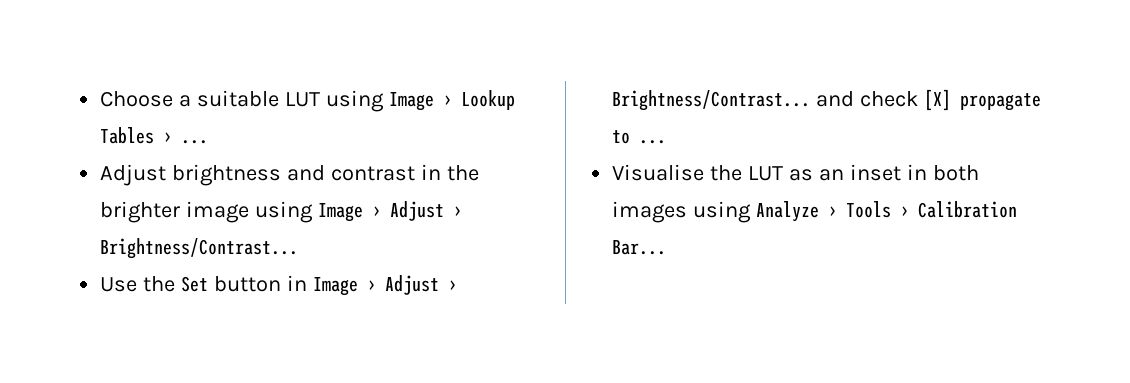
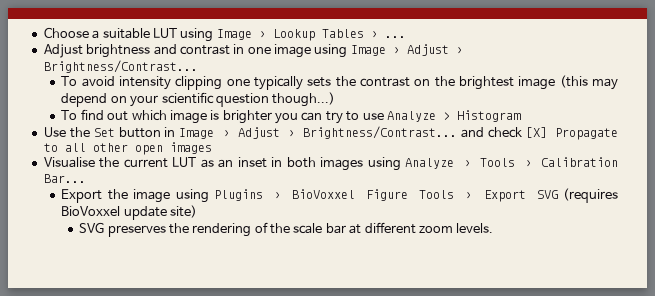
- Adjust brightness and contrast in the brighter image using Image › Adjust › Brightness/Contrast...
+ Adjust brightness and contrast in one image using Image › Adjust › Brightness/Contrast...
+ To avoid intensity clipping one typically sets the contrast on the brightest image (this may depend on your scientific question though...)
+ To find out which image is brighter you can try to use Analyze > Histogram
- Use the Set button in Image › Adjust › Brightness/Contrast... and check [X] propagate to ...
+ Use the Set button in Image › Adjust › Brightness/Contrast... and check [X] Propagate to all other open images
- Visualise the LUT as an inset in both images using Analyze › Tools › Calibration Bar...
+ Visualise the current LUT as an inset in both images using Analyze › Tools › Calibration Bar...
+ Export the image using Plugins › BioVoxxel Figure Tools › Export SVG (requires BioVoxxel update site)
+ SVG preserves the rendering of the scale bar at different zoom levels.

